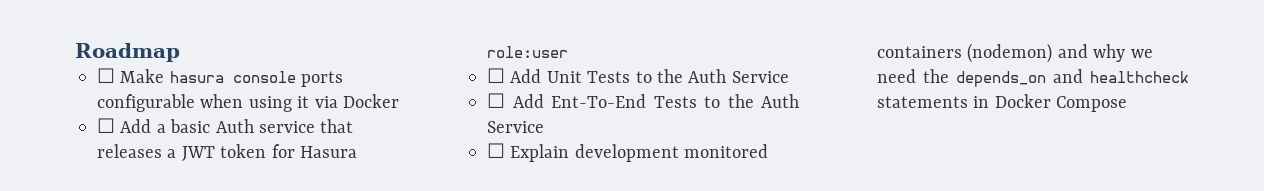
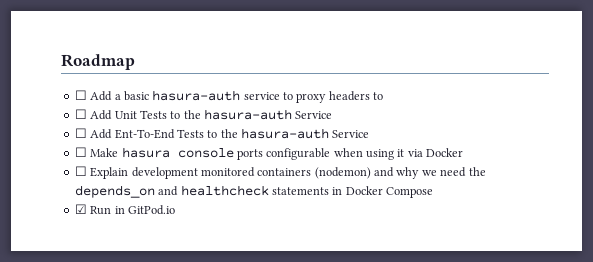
+ ☐ Add a basic hasura-auth service to proxy headers to
+ ☐ Add Unit Tests to the hasura-auth Service
+ ☐ Add Ent-To-End Tests to the hasura-auth Service
- ☐ Add a basic Auth service that releases a JWT token for Hasura role:user
- ☐ Add Unit Tests to the Auth Service
- ☐ Add Ent-To-End Tests to the Auth Service
+ ☑ Run in GitPod.io

